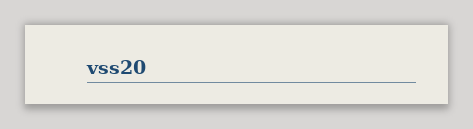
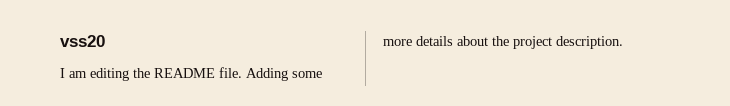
+ I am editing the README file. Adding some more details about the project description.

